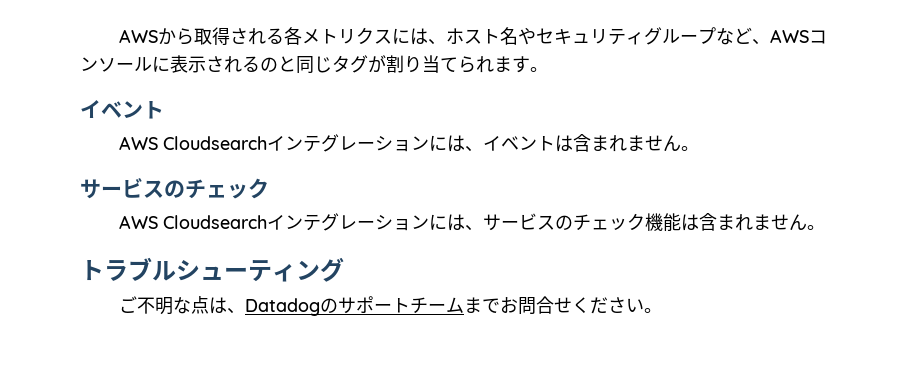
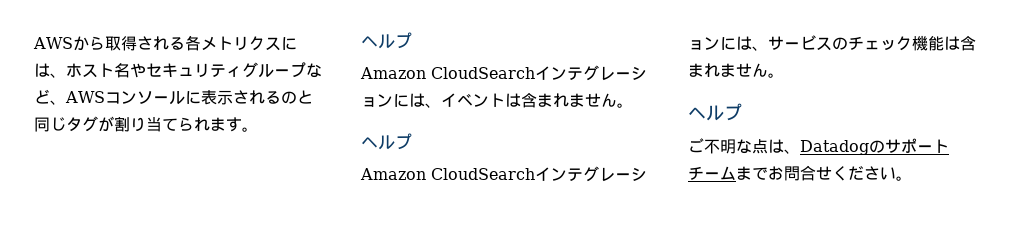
  AWSから取得される各メトリクスには、ホスト名やセキュリティグループなど、AWSコンソールに表示されるのと同じタグが割り当てられます。
- イベント
- AWS Cloudsearchインテグレーションには、イベントは含まれません。
- サービスのチェック
- AWS Cloudsearchインテグレーションには、サービスのチェック機能は含まれません。
- トラブルシューティング
+ ヘルプ
+ Amazon CloudSearchインテグレーションには、イベントは含まれません。
+ ヘルプ
+ Amazon CloudSearchインテグレーションには、サービスのチェック機能は含まれません。
+ ヘルプ

